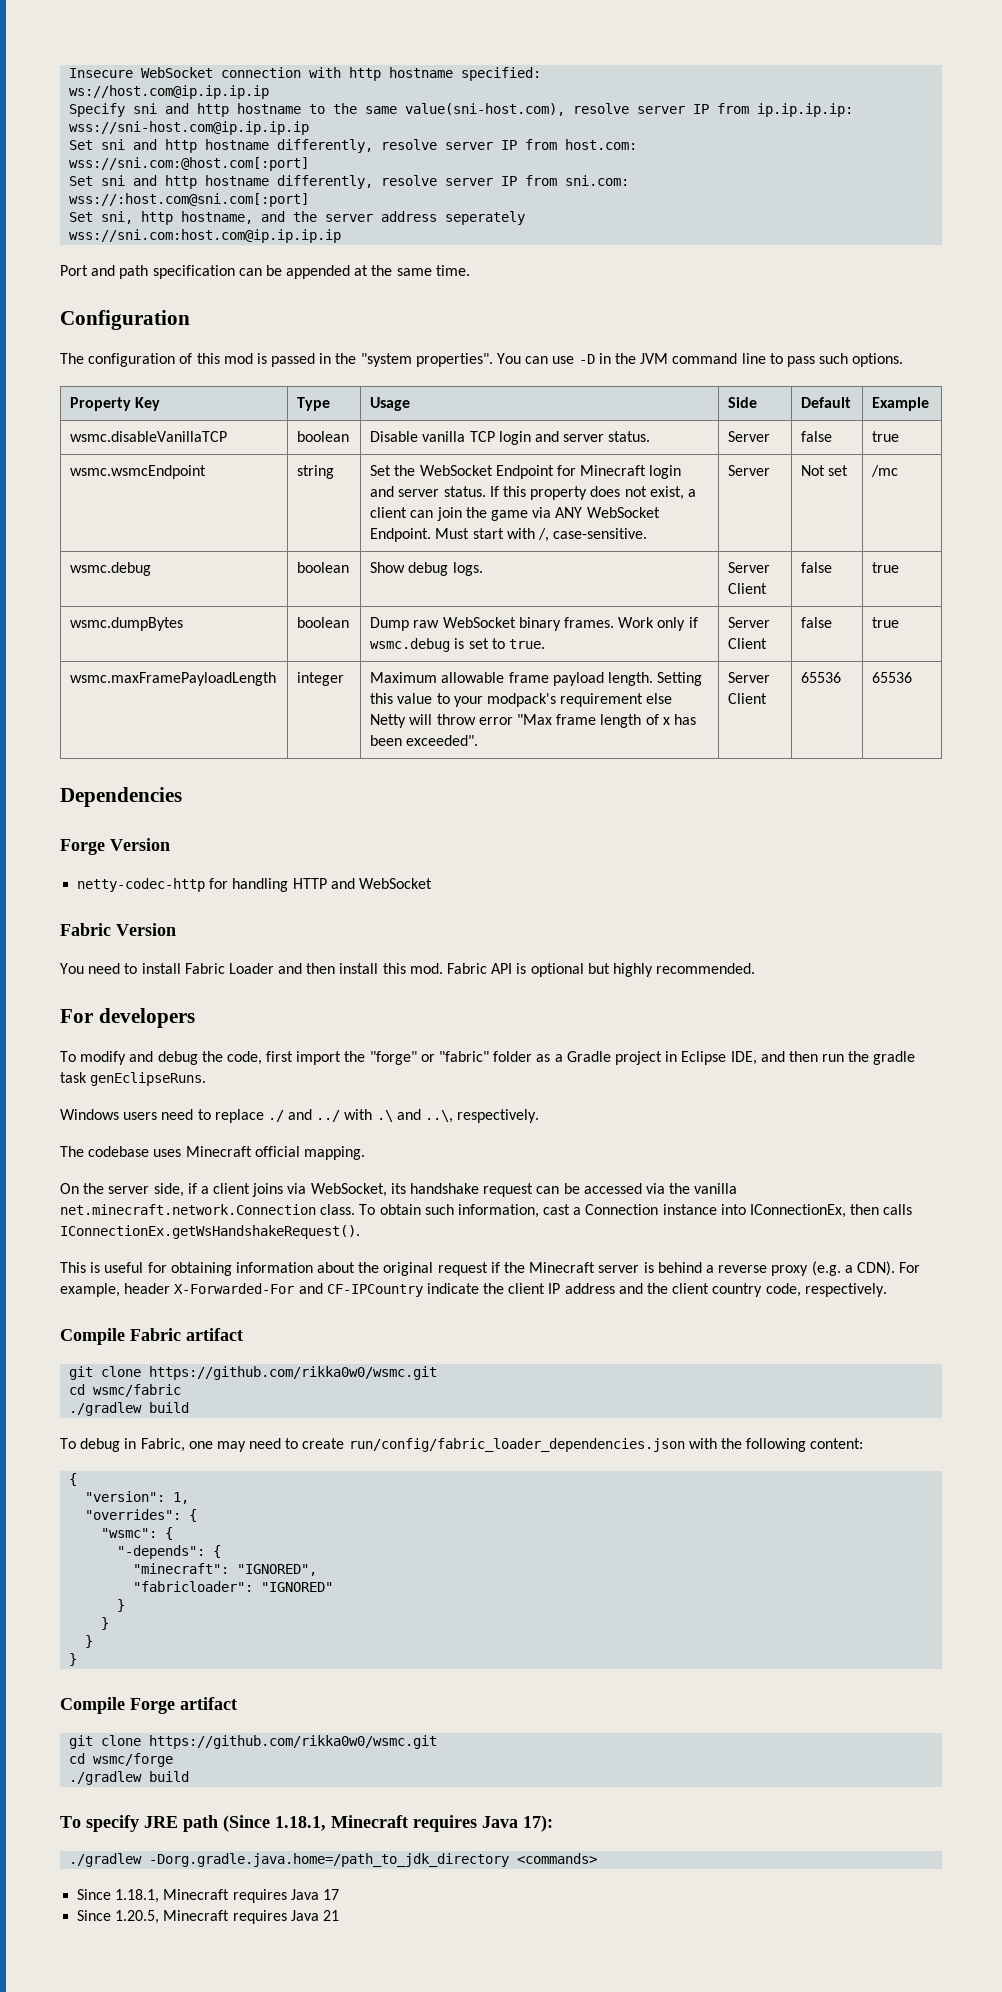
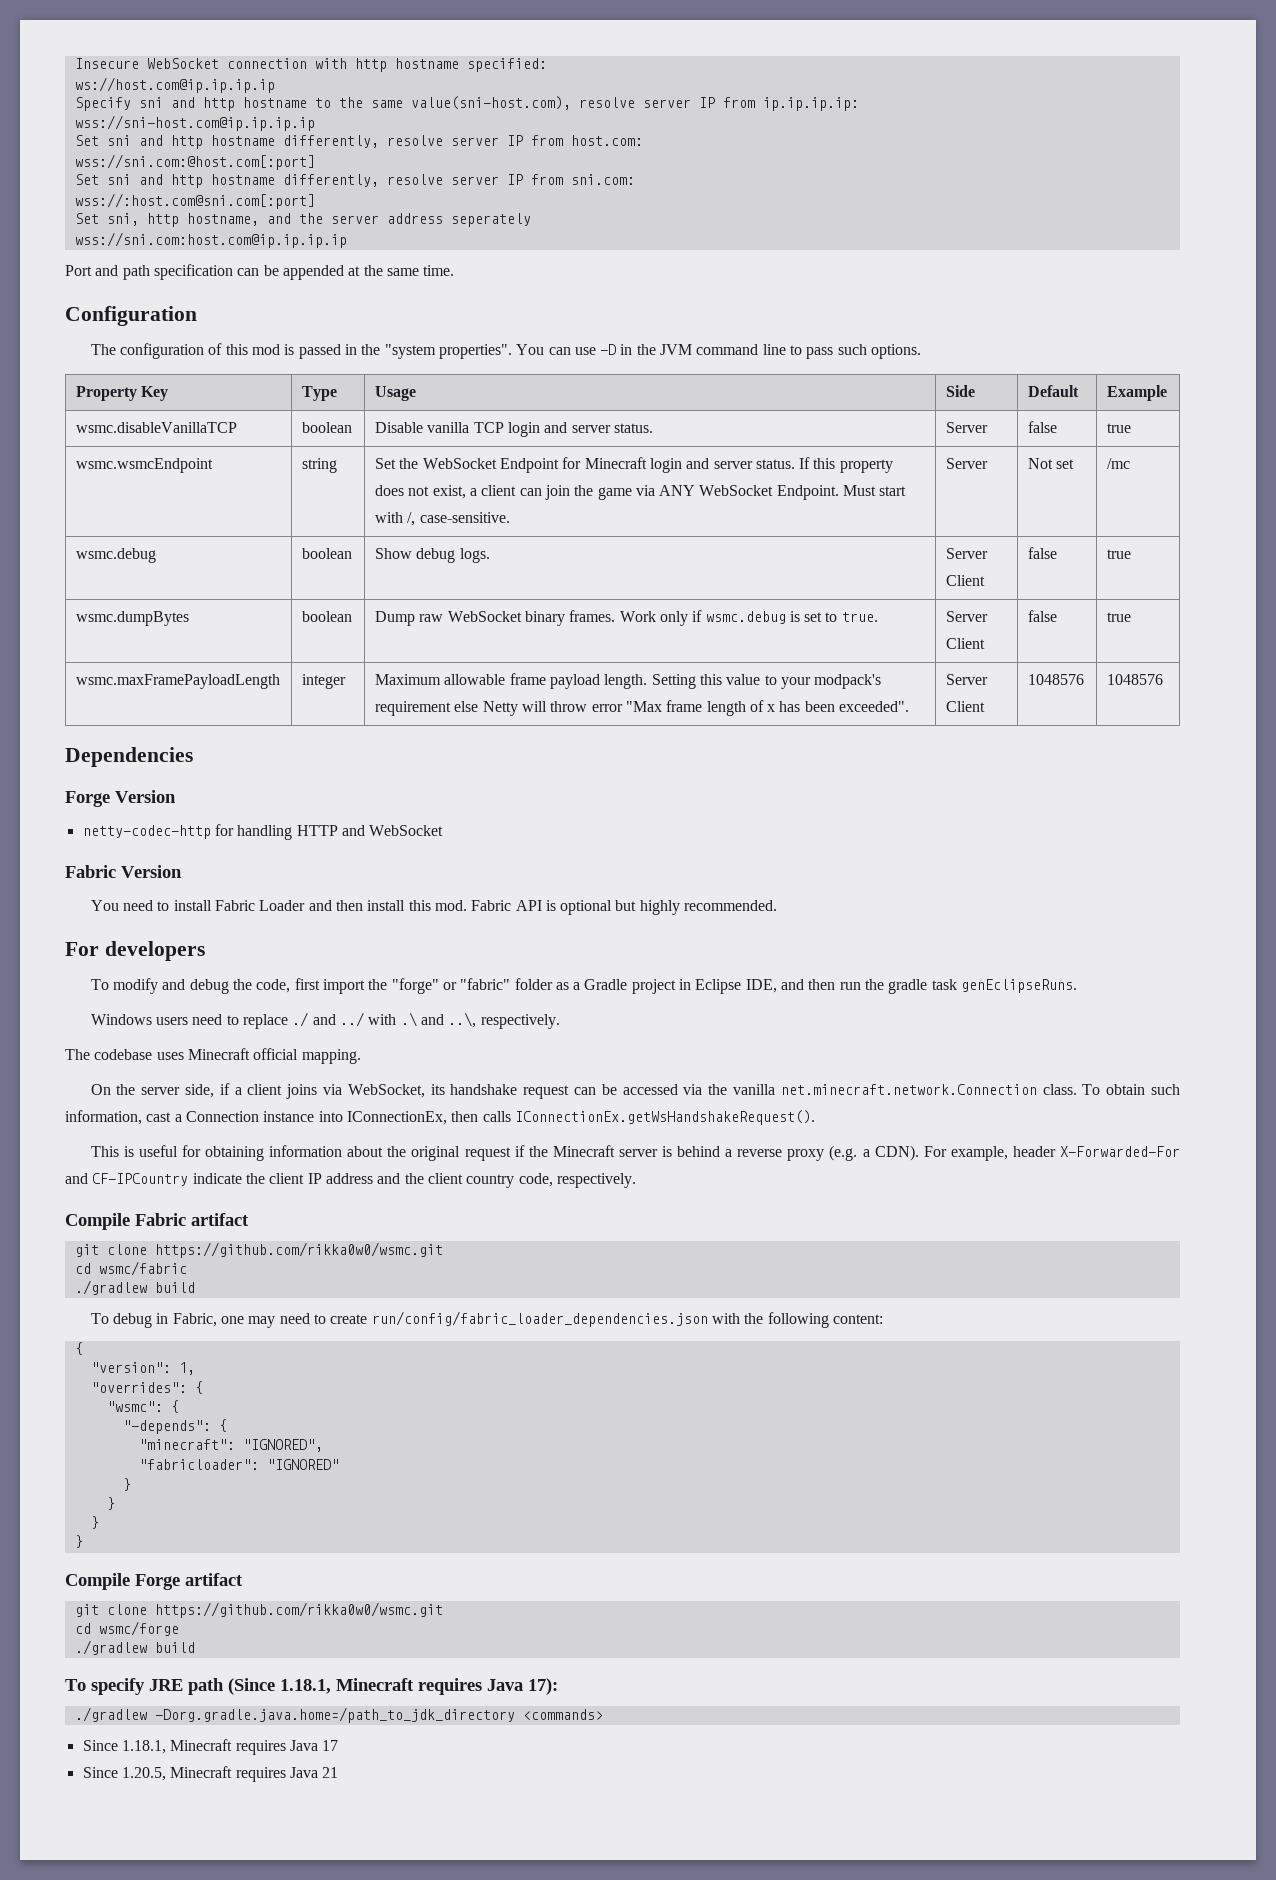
- wsmc.maxFramePayloadLength | integer | Maximum allowable frame payload length. Setting this value to your modpack's requirement else Netty will throw error "Max frame length of x has been exceeded". | Server Client | 65536 | 65536
+ wsmc.maxFramePayloadLength | integer | Maximum allowable frame payload length. Setting this value to your modpack's requirement else Netty will throw error "Max frame length of x has been exceeded". | Server Client | 1048576 | 1048576

